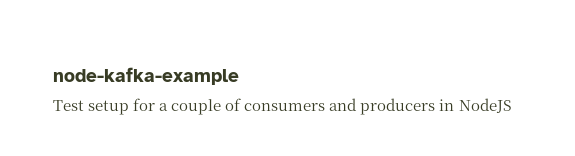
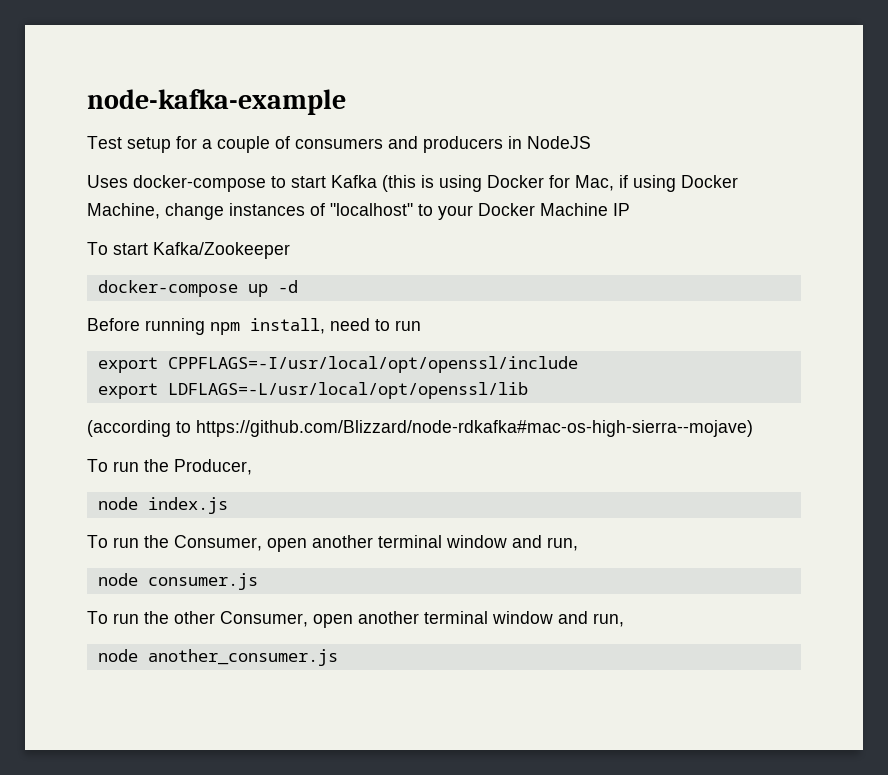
+ Uses docker-compose to start Kafka (this is using Docker for Mac, if using Docker Machine, change instances of "localhost" to your Docker Machine IP
+ To start Kafka/Zookeeper
+ docker-compose up -d
+ Before running npm install, need to run
+ export CPPFLAGS=-I/usr/local/opt/openssl/include
+ export LDFLAGS=-L/usr/local/opt/openssl/lib
+ (according to https://github.com/Blizzard/node-rdkafka#mac-os-high-sierra--mojave)
+ To run the Producer,
+ node index.js
+ To run the Consumer, open another terminal window and run,
+ node consumer.js
+ To run the other Consumer, open another terminal window and run,
+ node another_consumer.js

